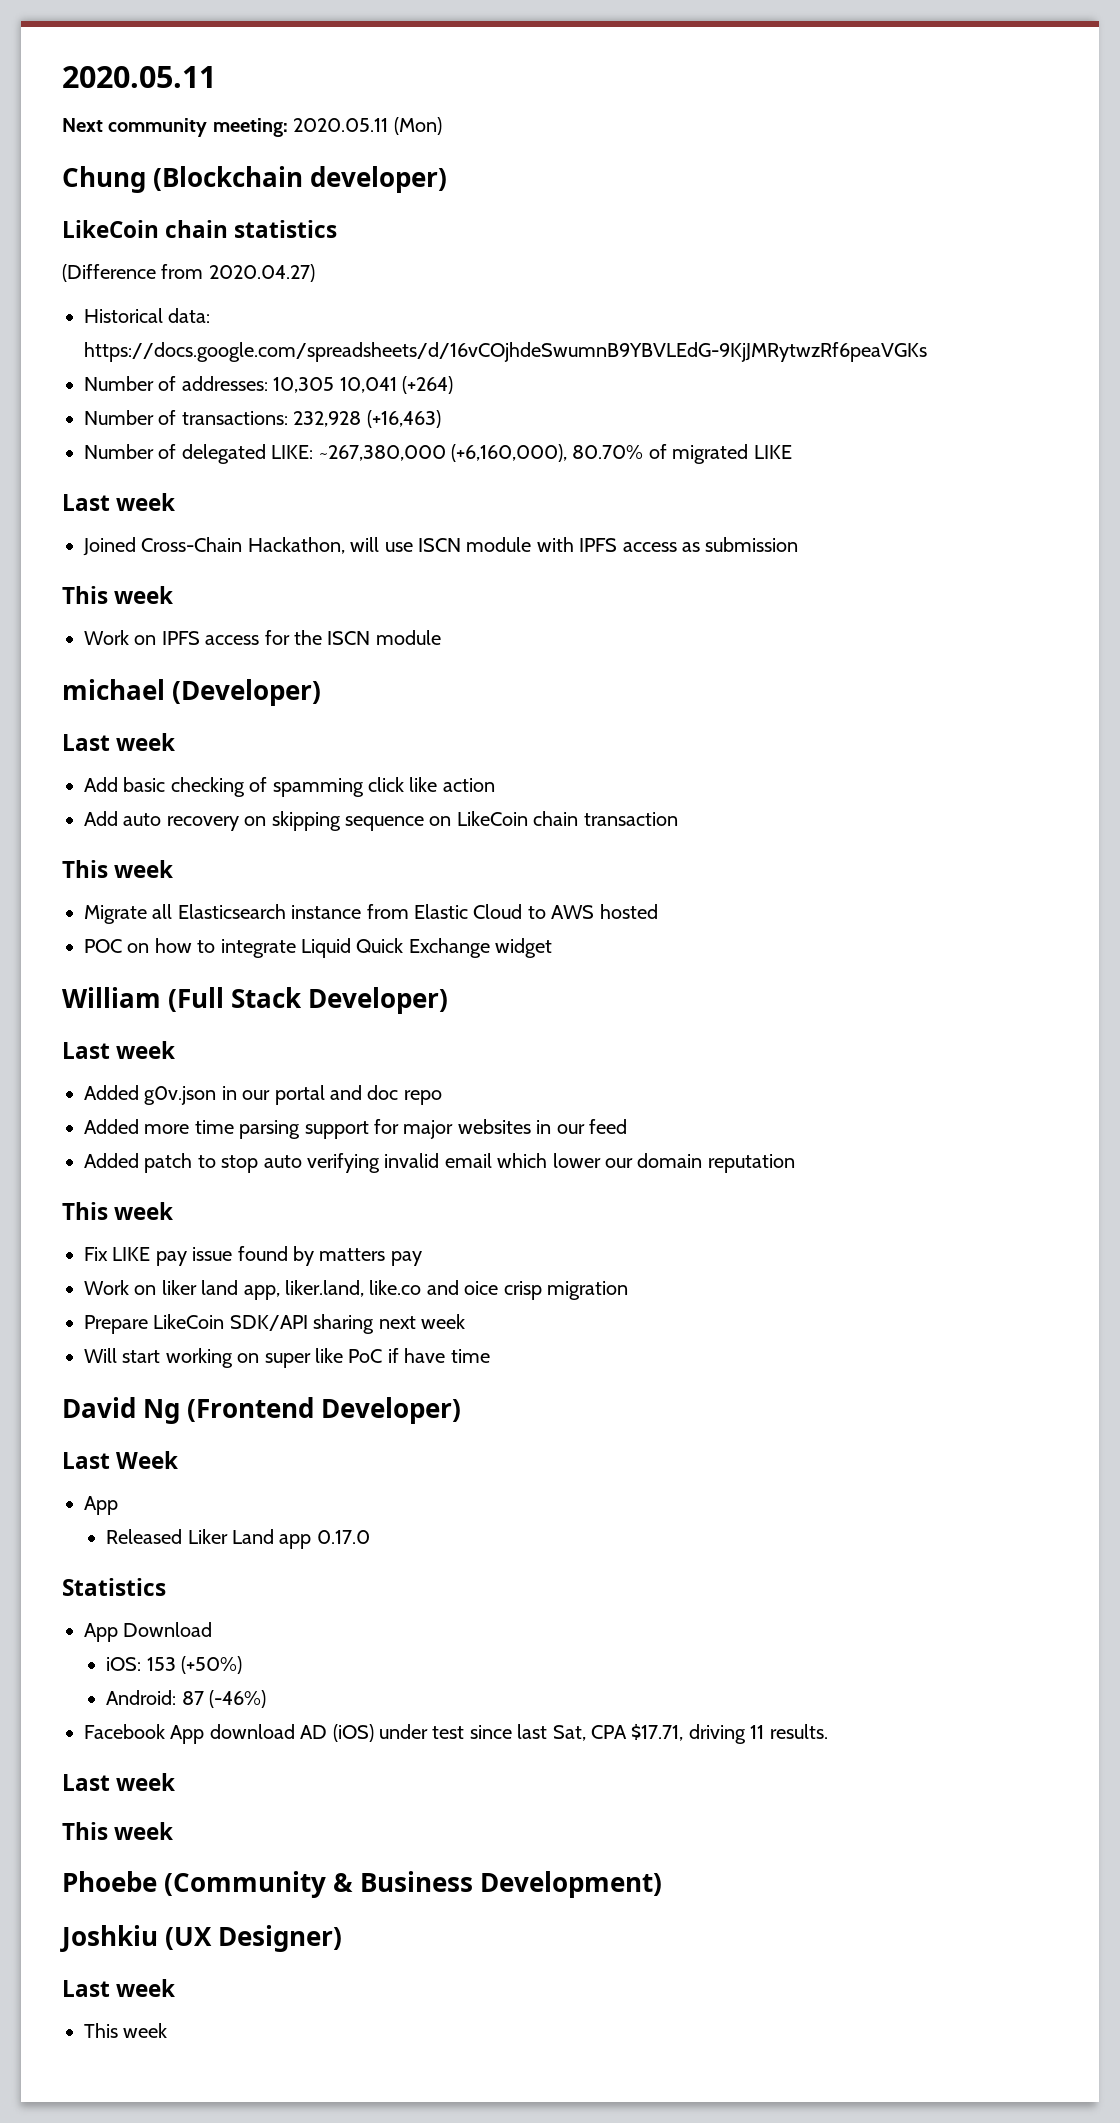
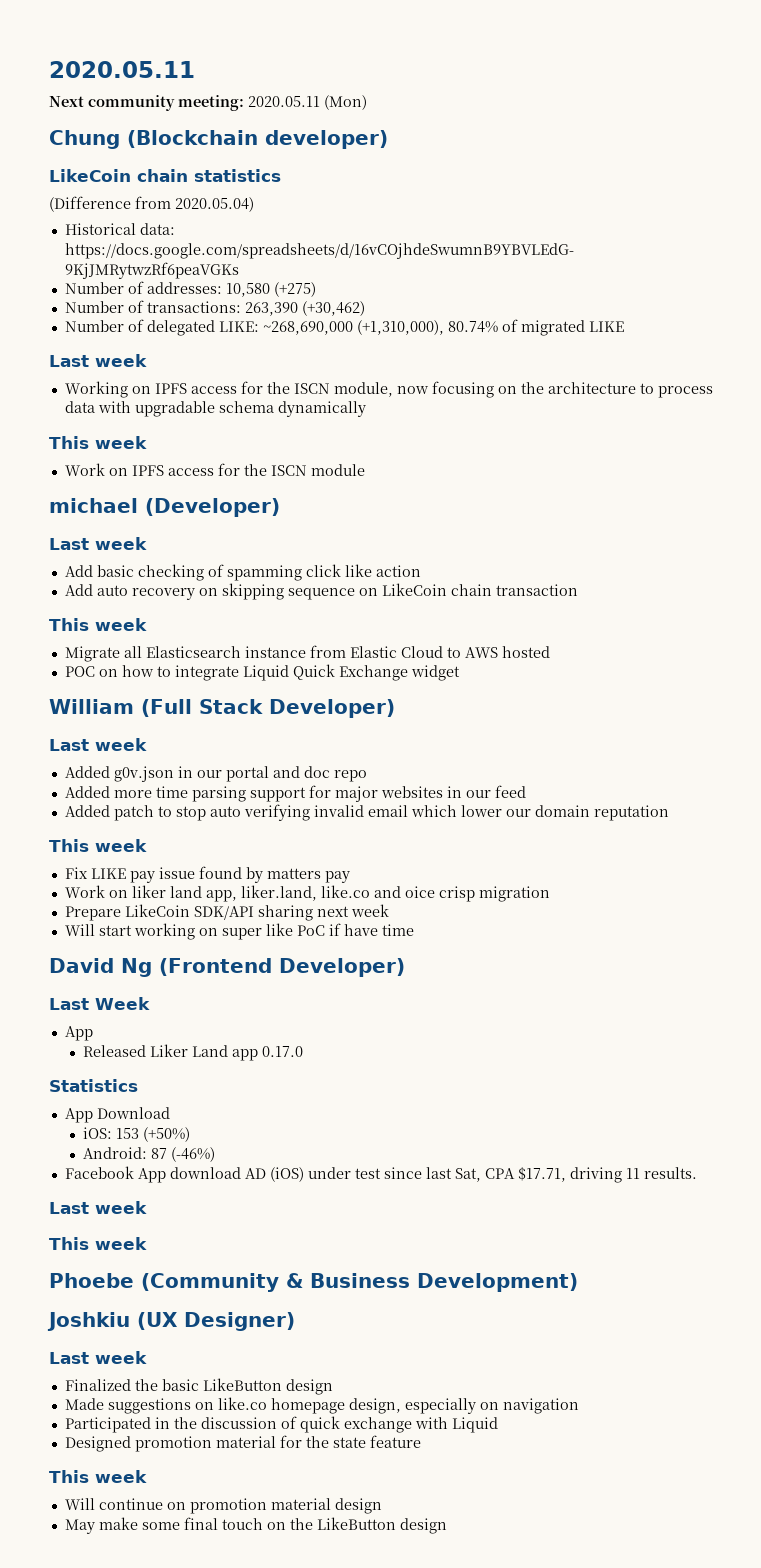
- (Difference from 2020.04.27)
+ (Difference from 2020.05.04)
- Number of addresses: 10,305 10,041 (+264)
+ Number of addresses: 10,580 (+275)
- Number of transactions: 232,928 (+16,463)
+ Number of transactions: 263,390 (+30,462)
- Number of delegated LIKE: ~267,380,000 (+6,160,000), 80.70% of migrated LIKE
+ Number of delegated LIKE: ~268,690,000 (+1,310,000), 80.74% of migrated LIKE
- Joined Cross-Chain Hackathon, will use ISCN module with IPFS access as submission
+ Working on IPFS access for the ISCN module, now focusing on the architecture to process data with upgradable schema dynamically
  Joshkiu (UX Designer)
  Last week
+ Finalized the basic LikeButton design
+ Made suggestions on like.co homepage design, especially on navigation
+ Participated in the discussion of quick exchange with Liquid
+ Designed promotion material for the state feature
  This week
+ Will continue on promotion material design
+ May make some final touch on the LikeButton design

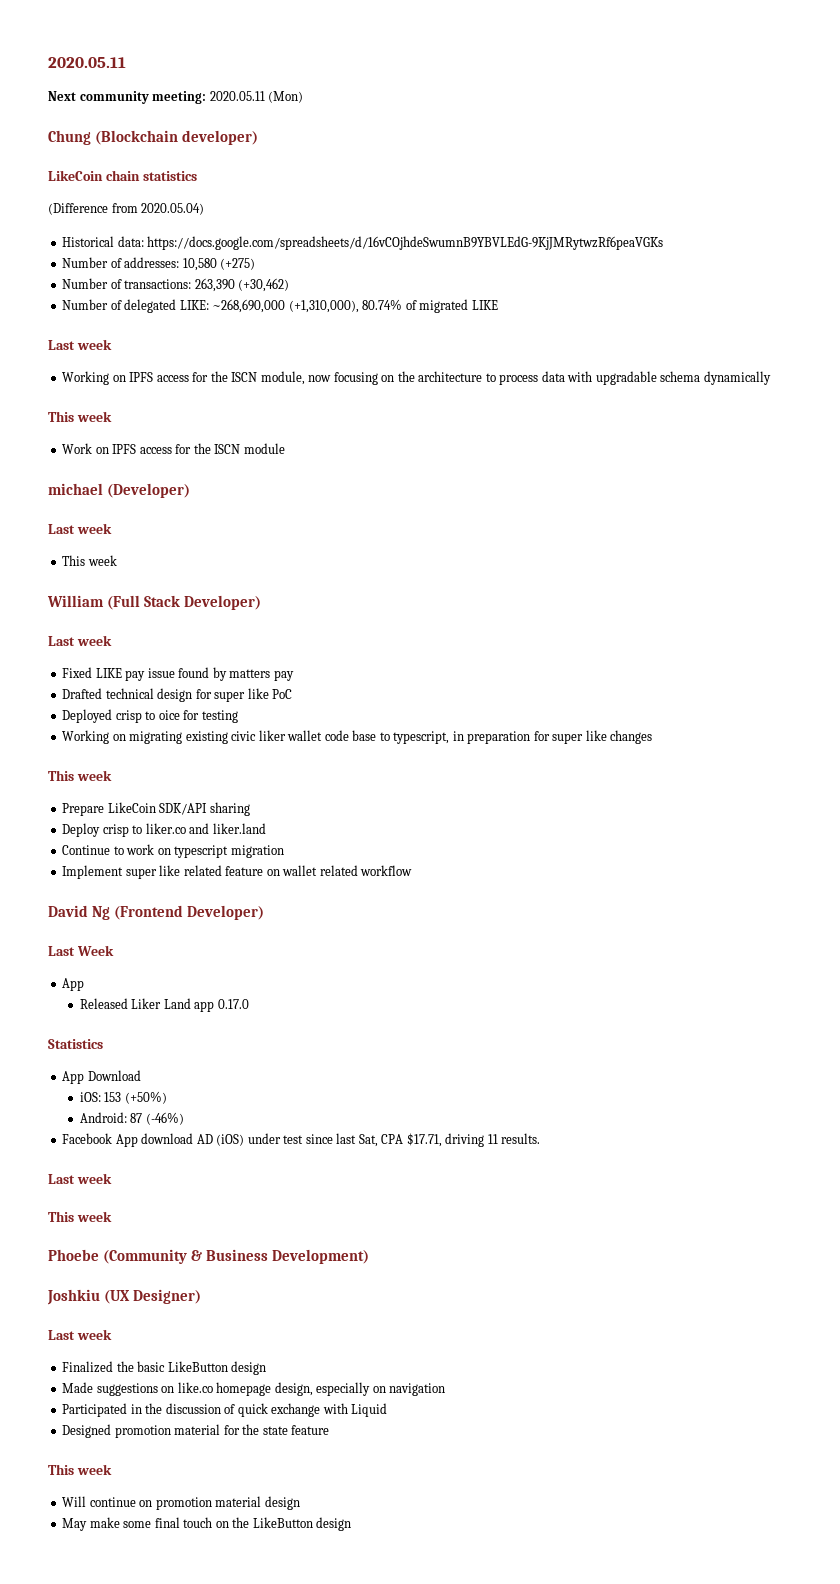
  michael (Developer)
  Last week
- Add basic checking of spamming click like action
- Add auto recovery on skipping sequence on LikeCoin chain transaction
  This week
- Migrate all Elasticsearch instance from Elastic Cloud to AWS hosted
- POC on how to integrate Liquid Quick Exchange widget
- Added g0v.json in our portal and doc repo
- Added more time parsing support for major websites in our feed
- Added patch to stop auto verifying invalid email which lower our domain reputation
- This week
- Fix LIKE pay issue found by matters pay
+ Fixed LIKE pay issue found by matters pay
- Work on liker land app, liker.land, like.co and oice crisp migration
- Prepare LikeCoin SDK/API sharing next week
- Will start working on super like PoC if have time
+ Drafted technical design for super like PoC
+ Deployed crisp to oice for testing
+ Working on migrating existing civic liker wallet code base to typescript, in preparation for super like changes
+ This week
+ Prepare LikeCoin SDK/API sharing
+ Deploy crisp to liker.co and liker.land
+ Continue to work on typescript migration
+ Implement super like related feature on wallet related workflow

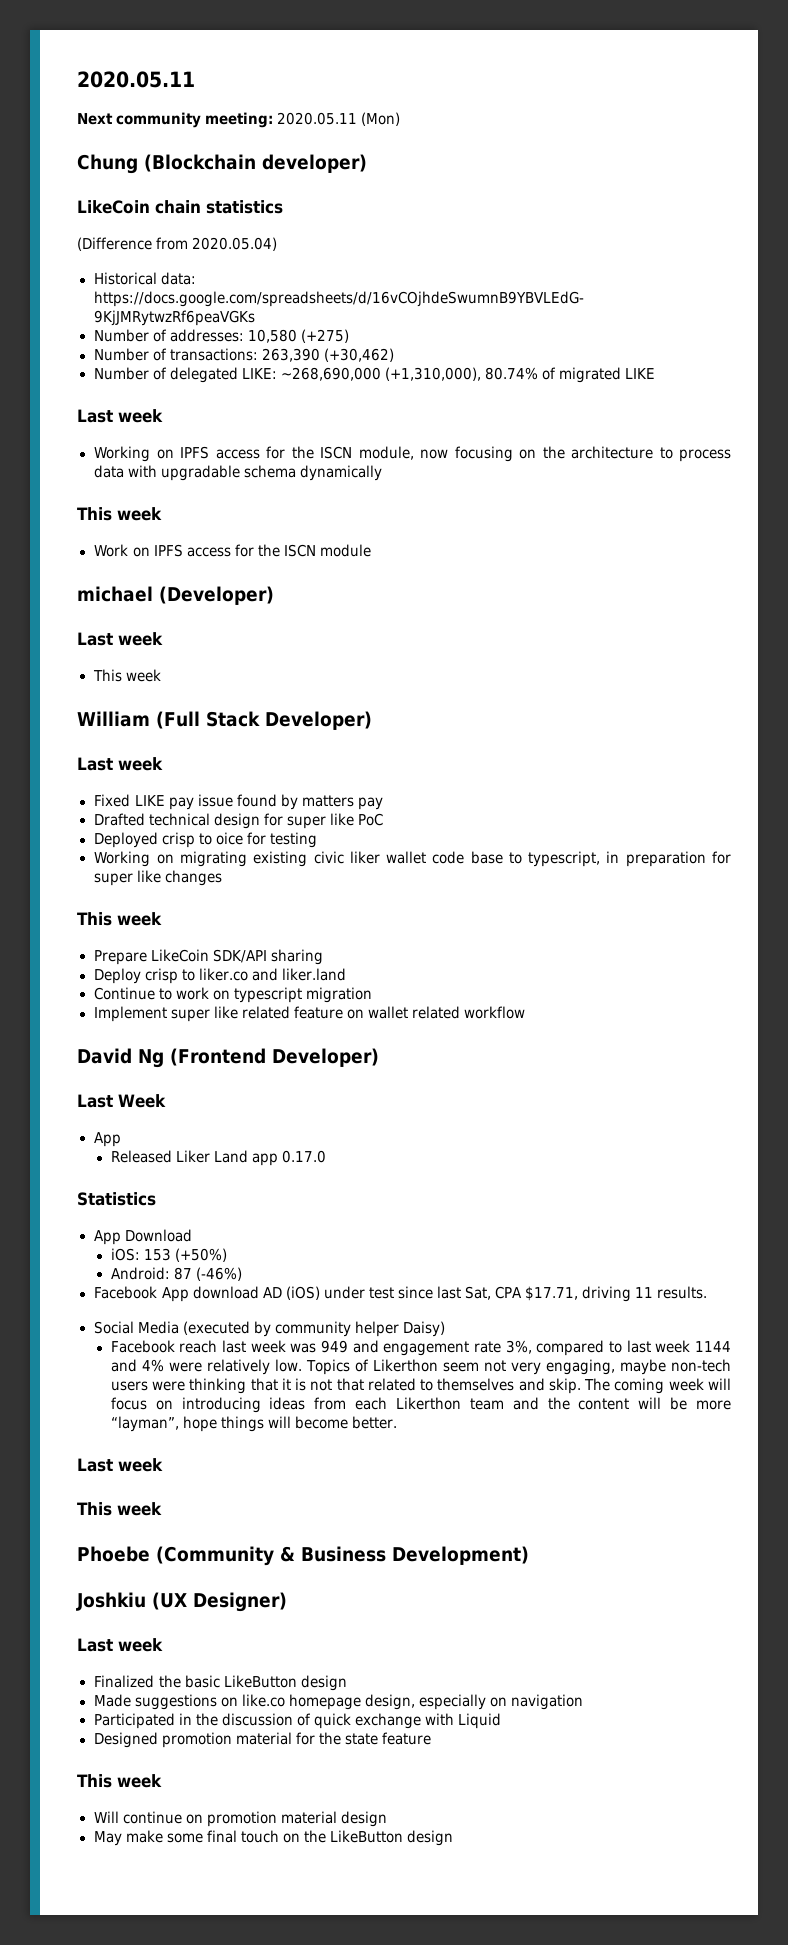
+ Social Media (executed by community helper Daisy)
+ Facebook reach last week was 949 and engagement rate 3%, compared to last week 1144 and 4% were relatively low. Topics of Likerthon seem not very engaging, maybe non-tech users were thinking that it is not that related to themselves and skip. The coming week will focus on introducing ideas from each Likerthon team and the content will be more “layman”, hope things will become better.

